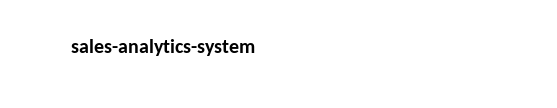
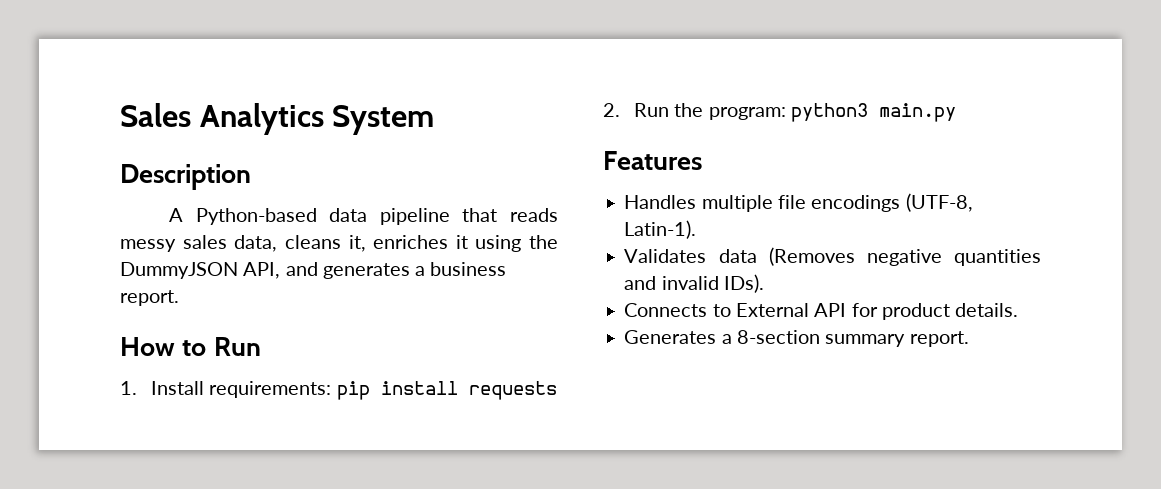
- sales-analytics-system
+ Sales Analytics System
+ Description
+ A Python-based data pipeline that reads messy sales data, cleans it, enriches it using the DummyJSON API, and generates a business report.
+ How to Run
+ 1. Install requirements: pip install requests
+ 2. Run the program: python3 main.py
+ Features
+ Handles multiple file encodings (UTF-8, Latin-1).
+ Validates data (Removes negative quantities and invalid IDs).
+ Connects to External API for product details.
+ Generates a 8-section summary report.

